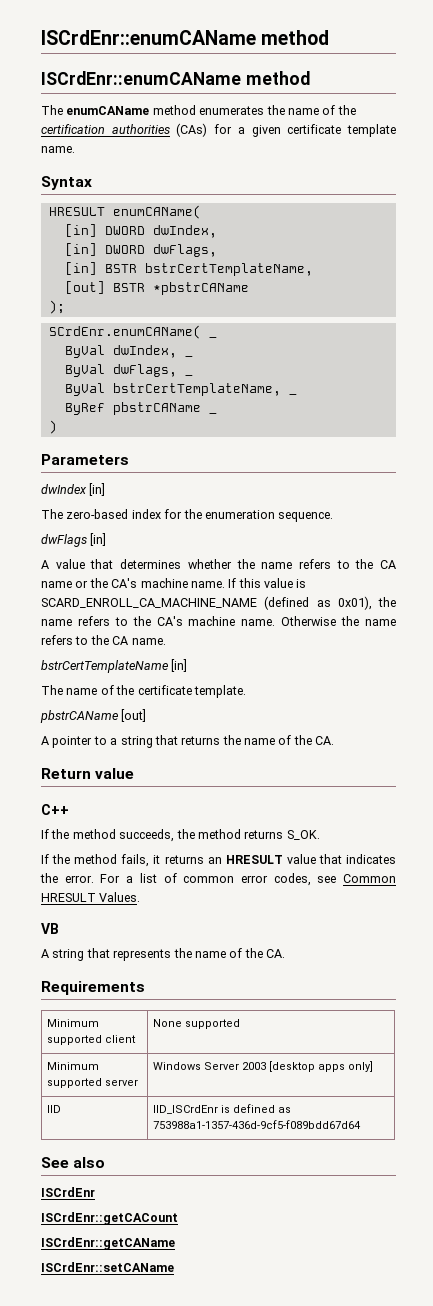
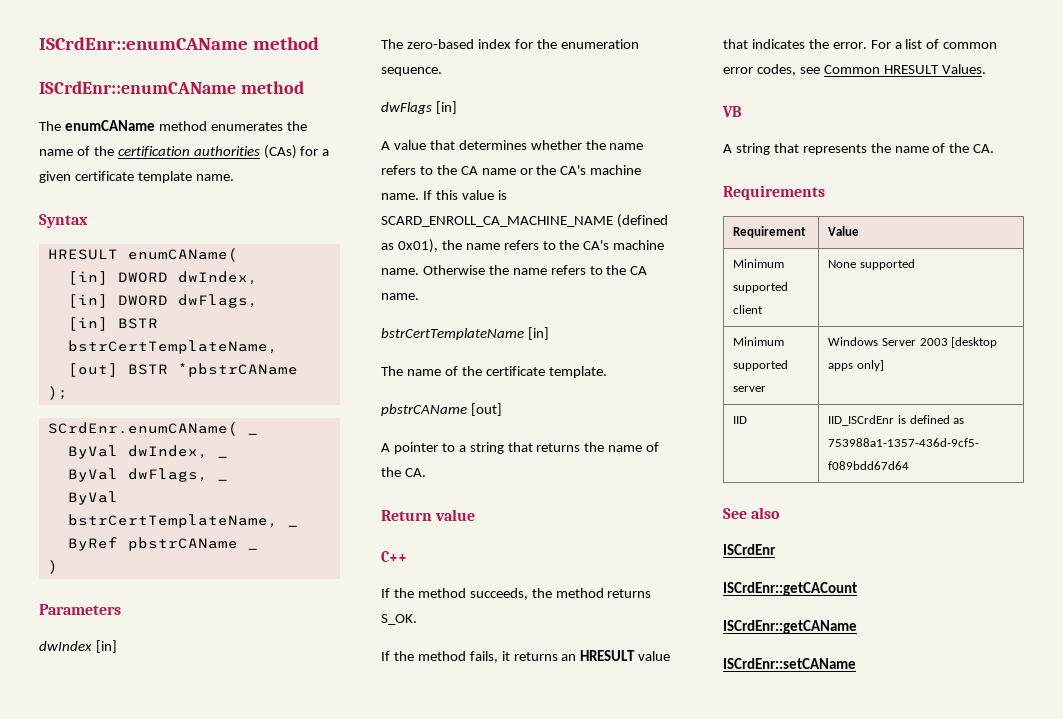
+ Requirement | Value

